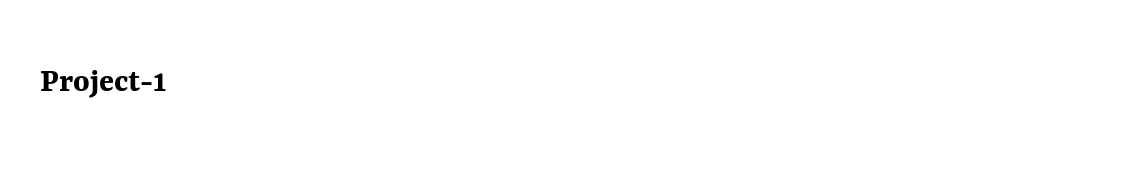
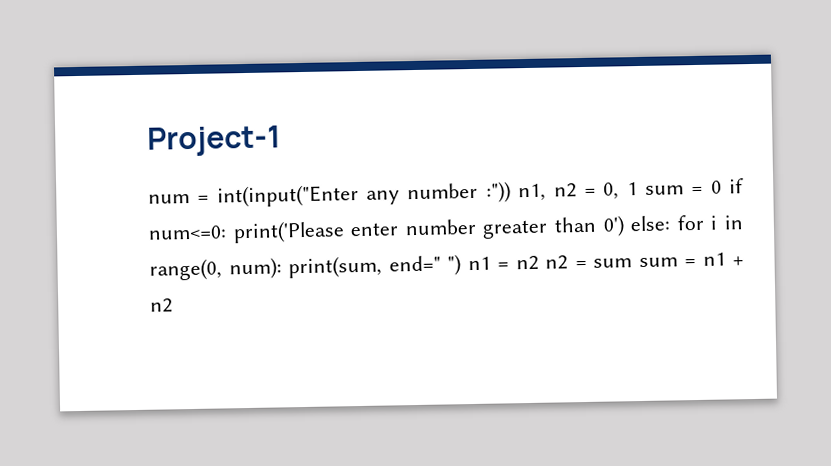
+ num = int(input("Enter any number :")) n1, n2 = 0, 1 sum = 0 if num<=0: print('Please enter number greater than 0') else: for i in range(0, num): print(sum, end=" ") n1 = n2 n2 = sum sum = n1 + n2

